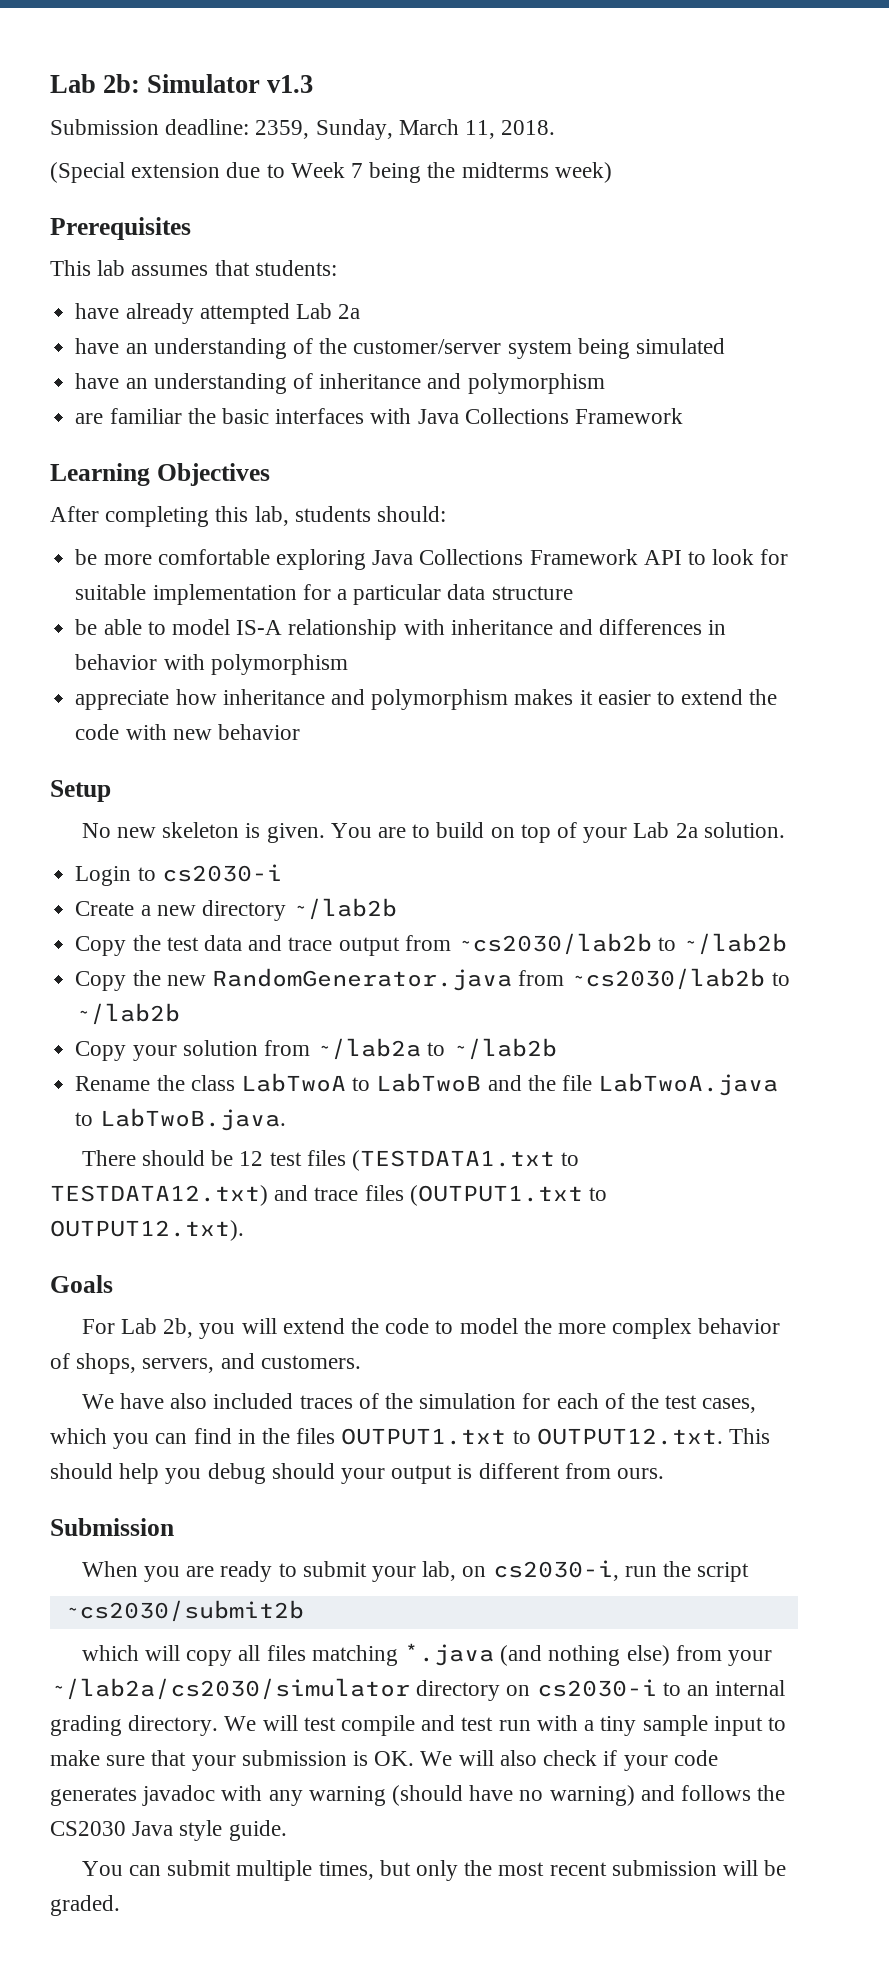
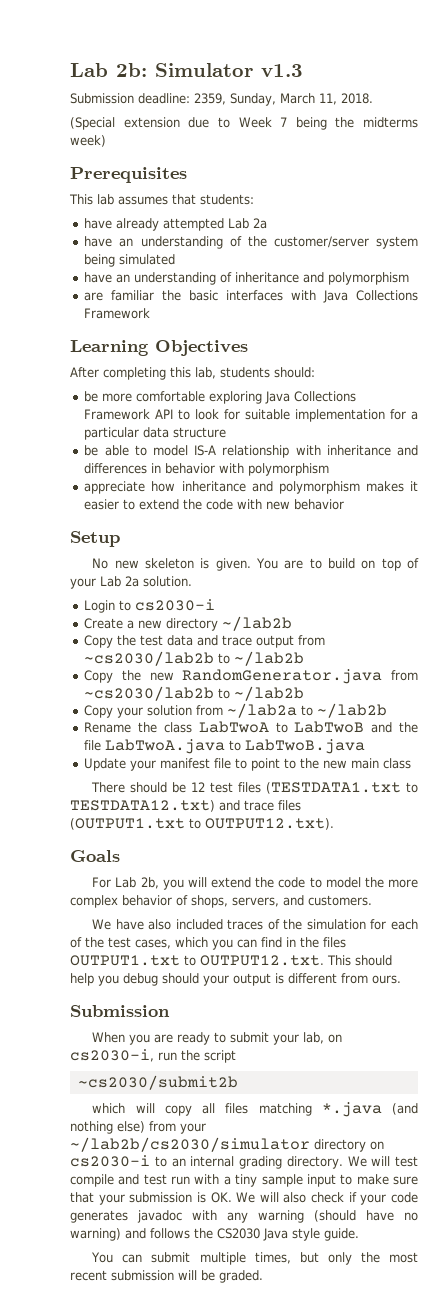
- Rename the class LabTwoA to LabTwoB and the file LabTwoA.java to LabTwoB.java.
+ Rename the class LabTwoA to LabTwoB and the file LabTwoA.java to LabTwoB.java
+ Update your manifest file to point to the new main class
- which will copy all files matching *.java (and nothing else) from your ~/lab2a/cs2030/simulator directory on cs2030-i to an internal grading directory.
+ which will copy all files matching *.java (and nothing else) from your ~/lab2b/cs2030/simulator directory on cs2030-i to an internal grading directory.

